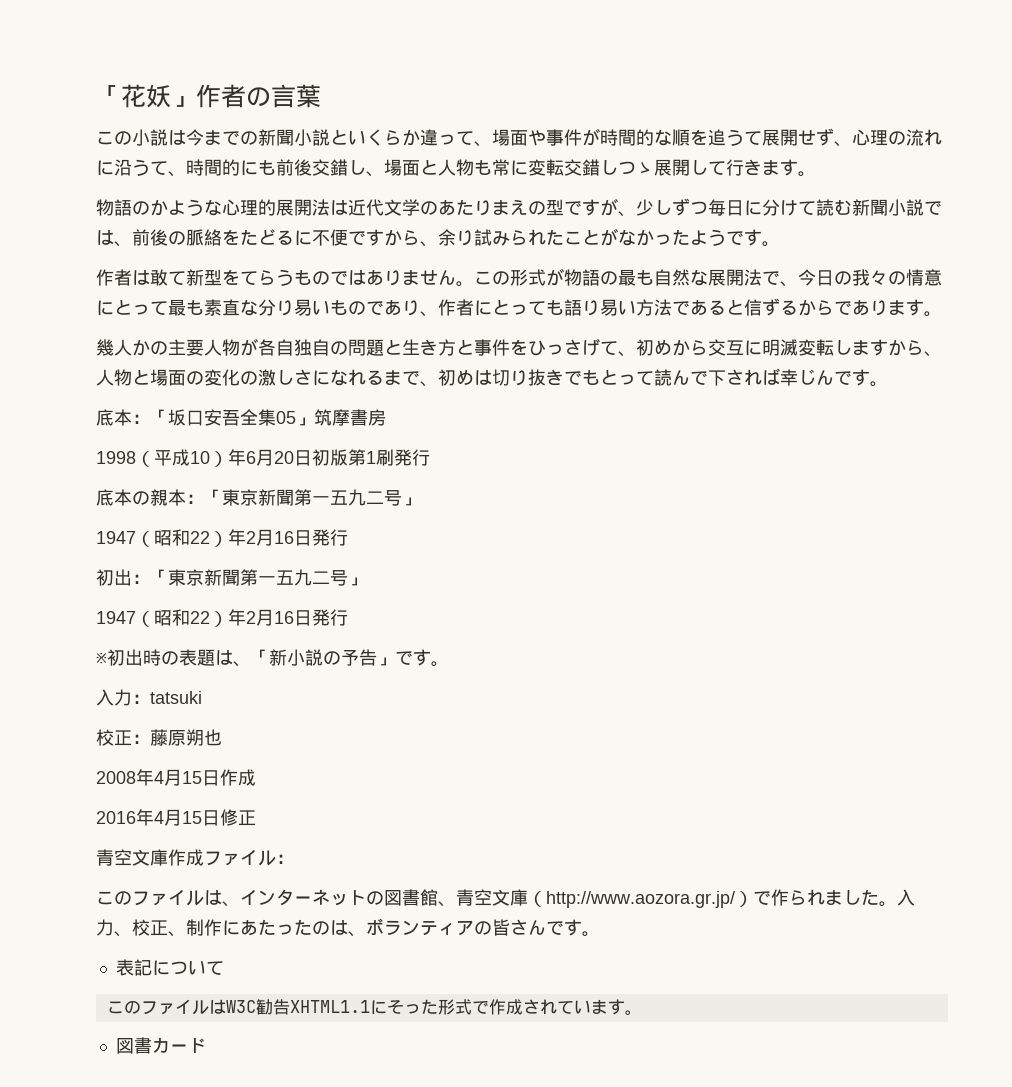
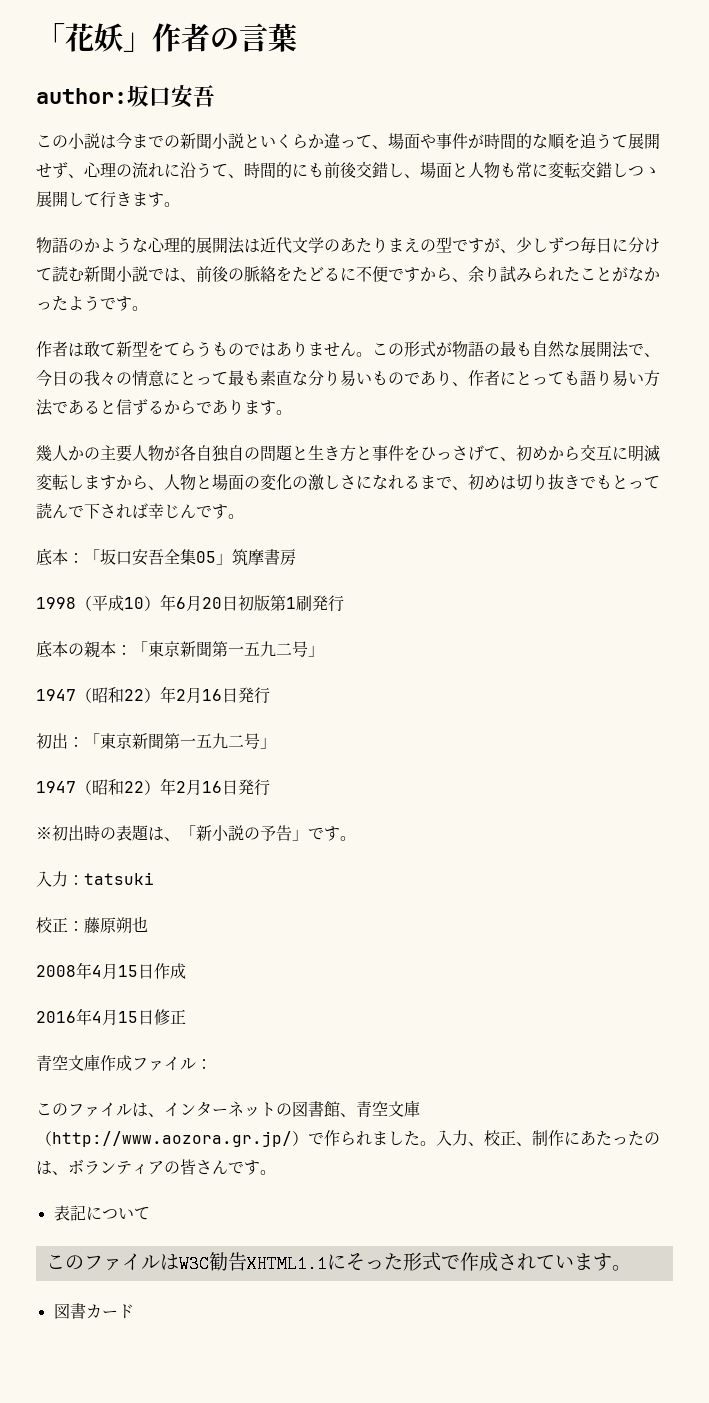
+ author:坂口安吾

